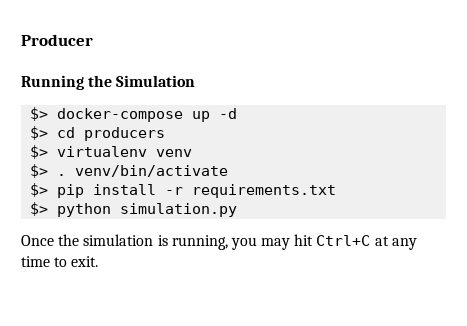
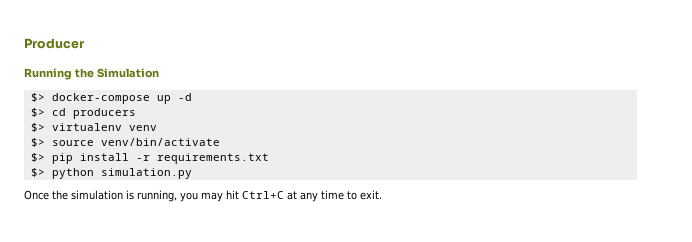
- $> . venv/bin/activate
+ $> source venv/bin/activate

